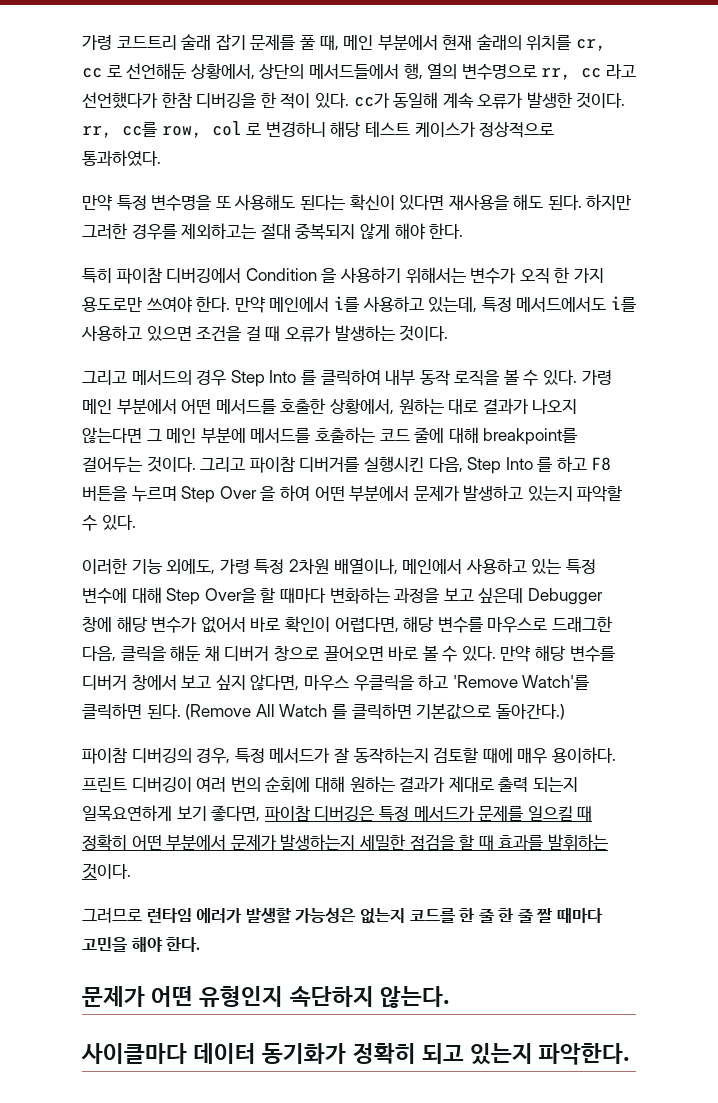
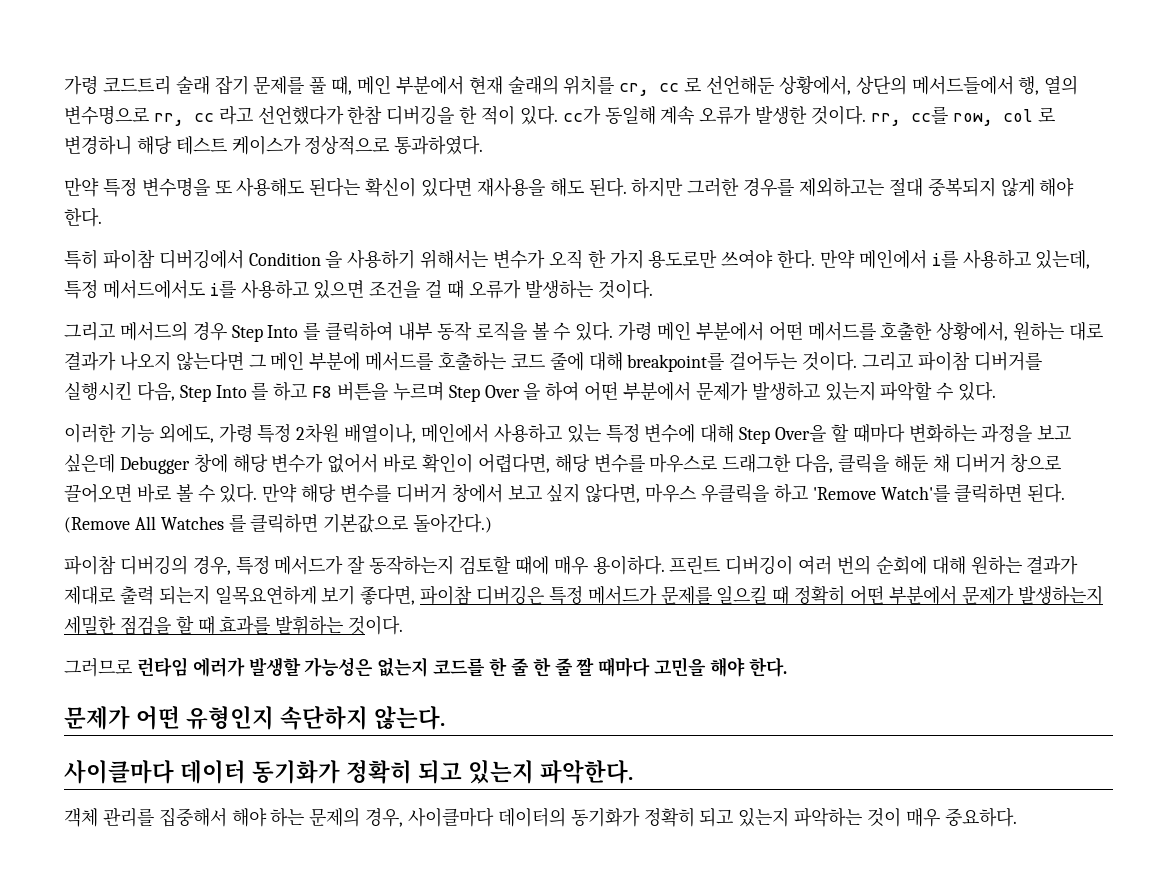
- (Remove All Watch 를 클릭하면 기본값으로 돌아간다.)
+ (Remove All Watches 를 클릭하면 기본값으로 돌아간다.)
+ 객체 관리를 집중해서 해야 하는 문제의 경우, 사이클마다 데이터의 동기화가 정확히 되고 있는지 파악하는 것이 매우 중요하다.

